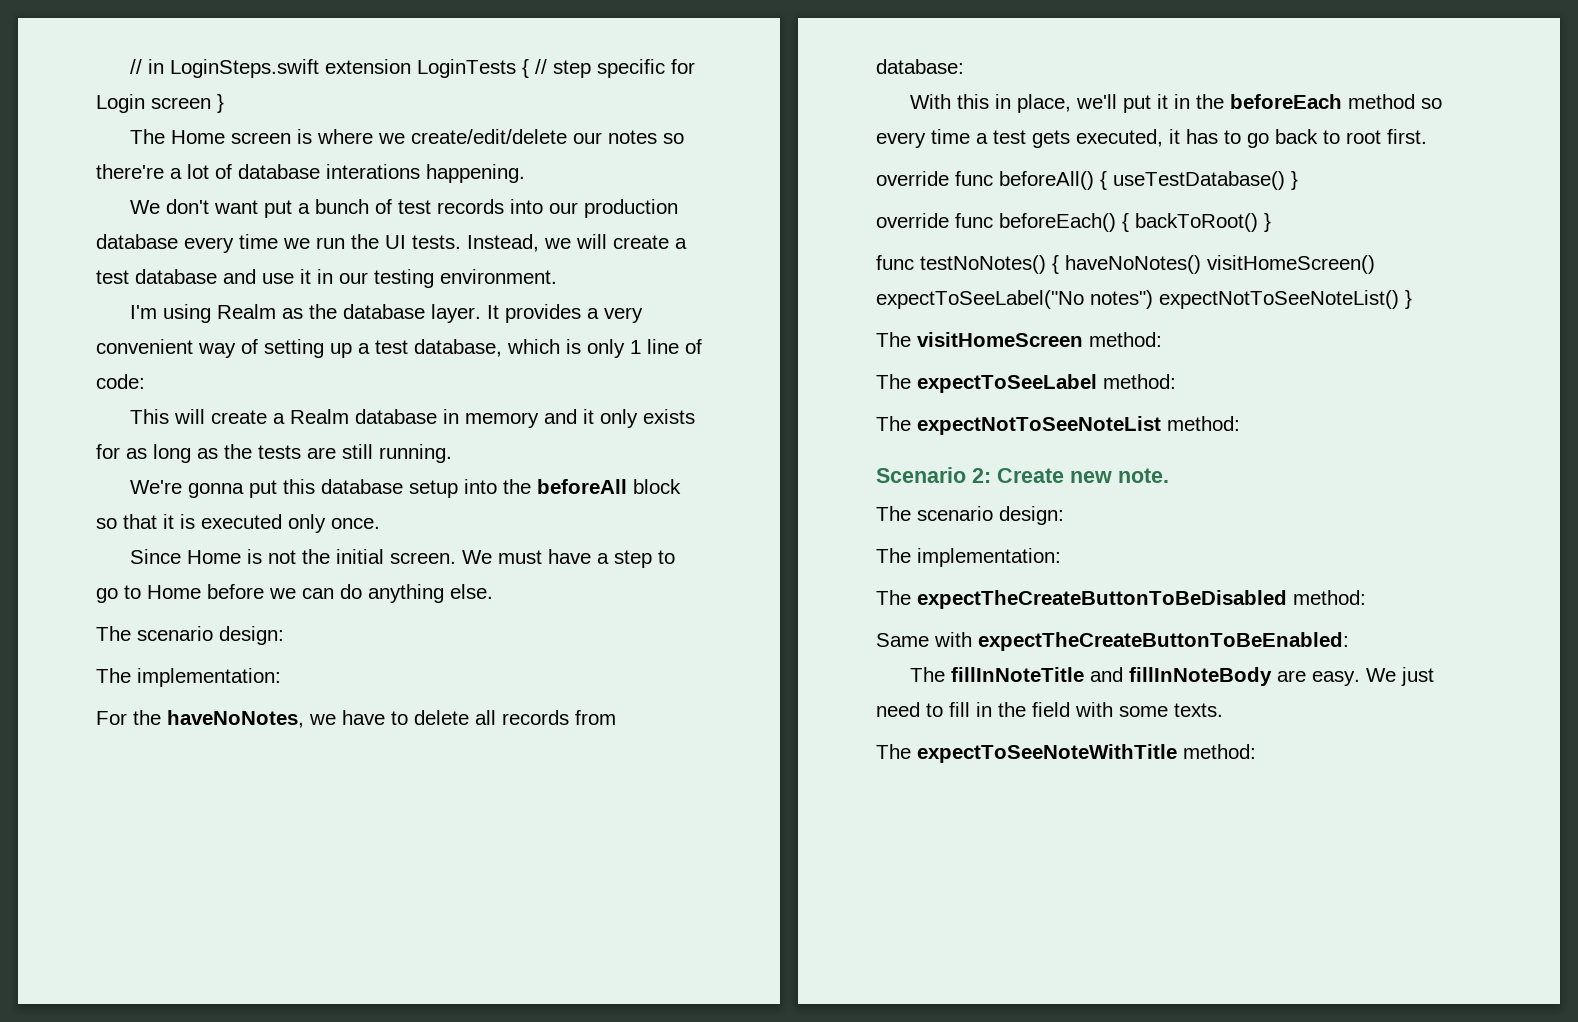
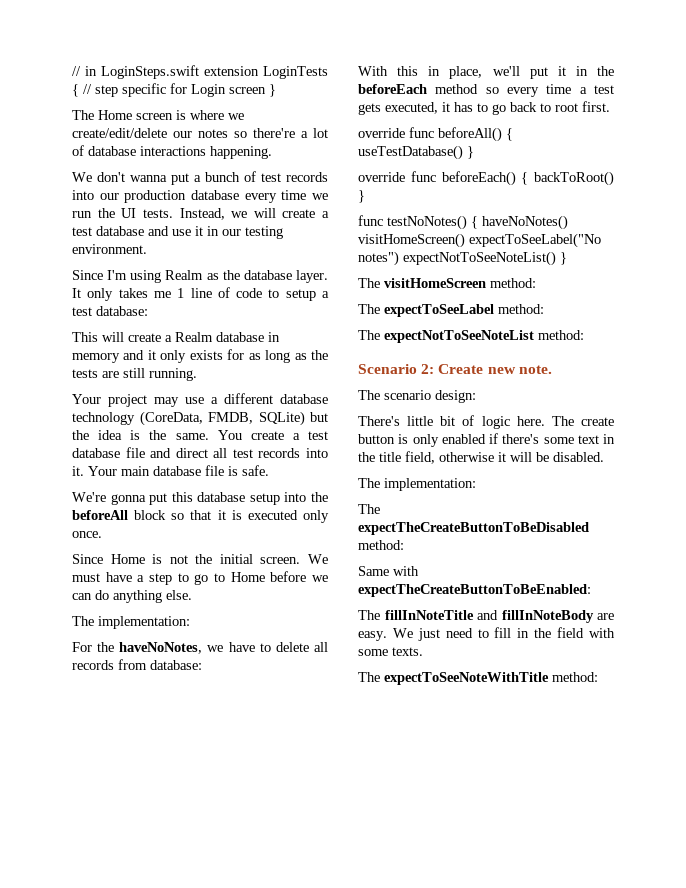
- The Home screen is where we create/edit/delete our notes so there're a lot of database interations happening.
+ The Home screen is where we create/edit/delete our notes so there're a lot of database interactions happening.
- We don't want put a bunch of test records into our production database every time we run the UI tests.
+ We don't wanna put a bunch of test records into our production database every time we run the UI tests.
- I'm using Realm as the database layer.
+ Since I'm using Realm as the database layer.
- It provides a very convenient way of setting up a test database, which is only 1 line of code:
+ It only takes me 1 line of code to setup a test database:
+ Your project may use a different database technology (CoreData, FMDB, SQLite) but the idea is the same. You create a test database file and direct all test records into it. Your main database file is safe.
  We must have a step to go to Home before we can do anything else.
- The scenario design:
+ There's little bit of logic here. The create button is only enabled if there's some text in the title field, otherwise it will be disabled.

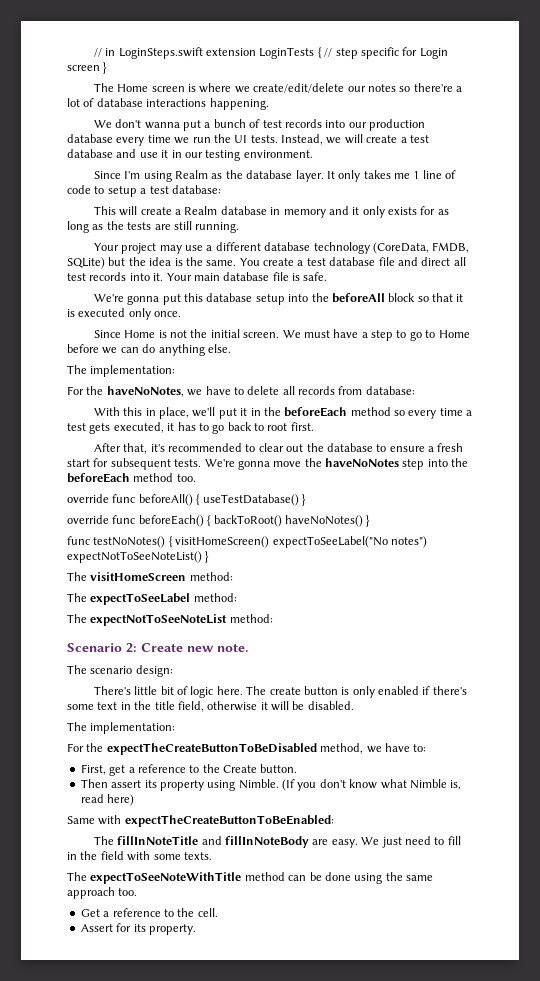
+ After that, it's recommended to clear out the database to ensure a fresh start for subsequent tests. We're gonna move the haveNoNotes step into the beforeEach method too.
- override func beforeEach() { backToRoot() }
+ override func beforeEach() { backToRoot() haveNoNotes() }
- func testNoNotes() { haveNoNotes() visitHomeScreen() expectToSeeLabel("No notes") expectNotToSeeNoteList() }
+ func testNoNotes() { visitHomeScreen() expectToSeeLabel("No notes") expectNotToSeeNoteList() }
- The expectTheCreateButtonToBeDisabled method:
+ For the expectTheCreateButtonToBeDisabled method, we have to:
+ First, get a reference to the Create button.
+ Then assert its property using Nimble. (If you don't know what Nimble is, read here)
- The expectToSeeNoteWithTitle method:
+ The expectToSeeNoteWithTitle method can be done using the same approach too.
+ Get a reference to the cell.
+ Assert for its property.

